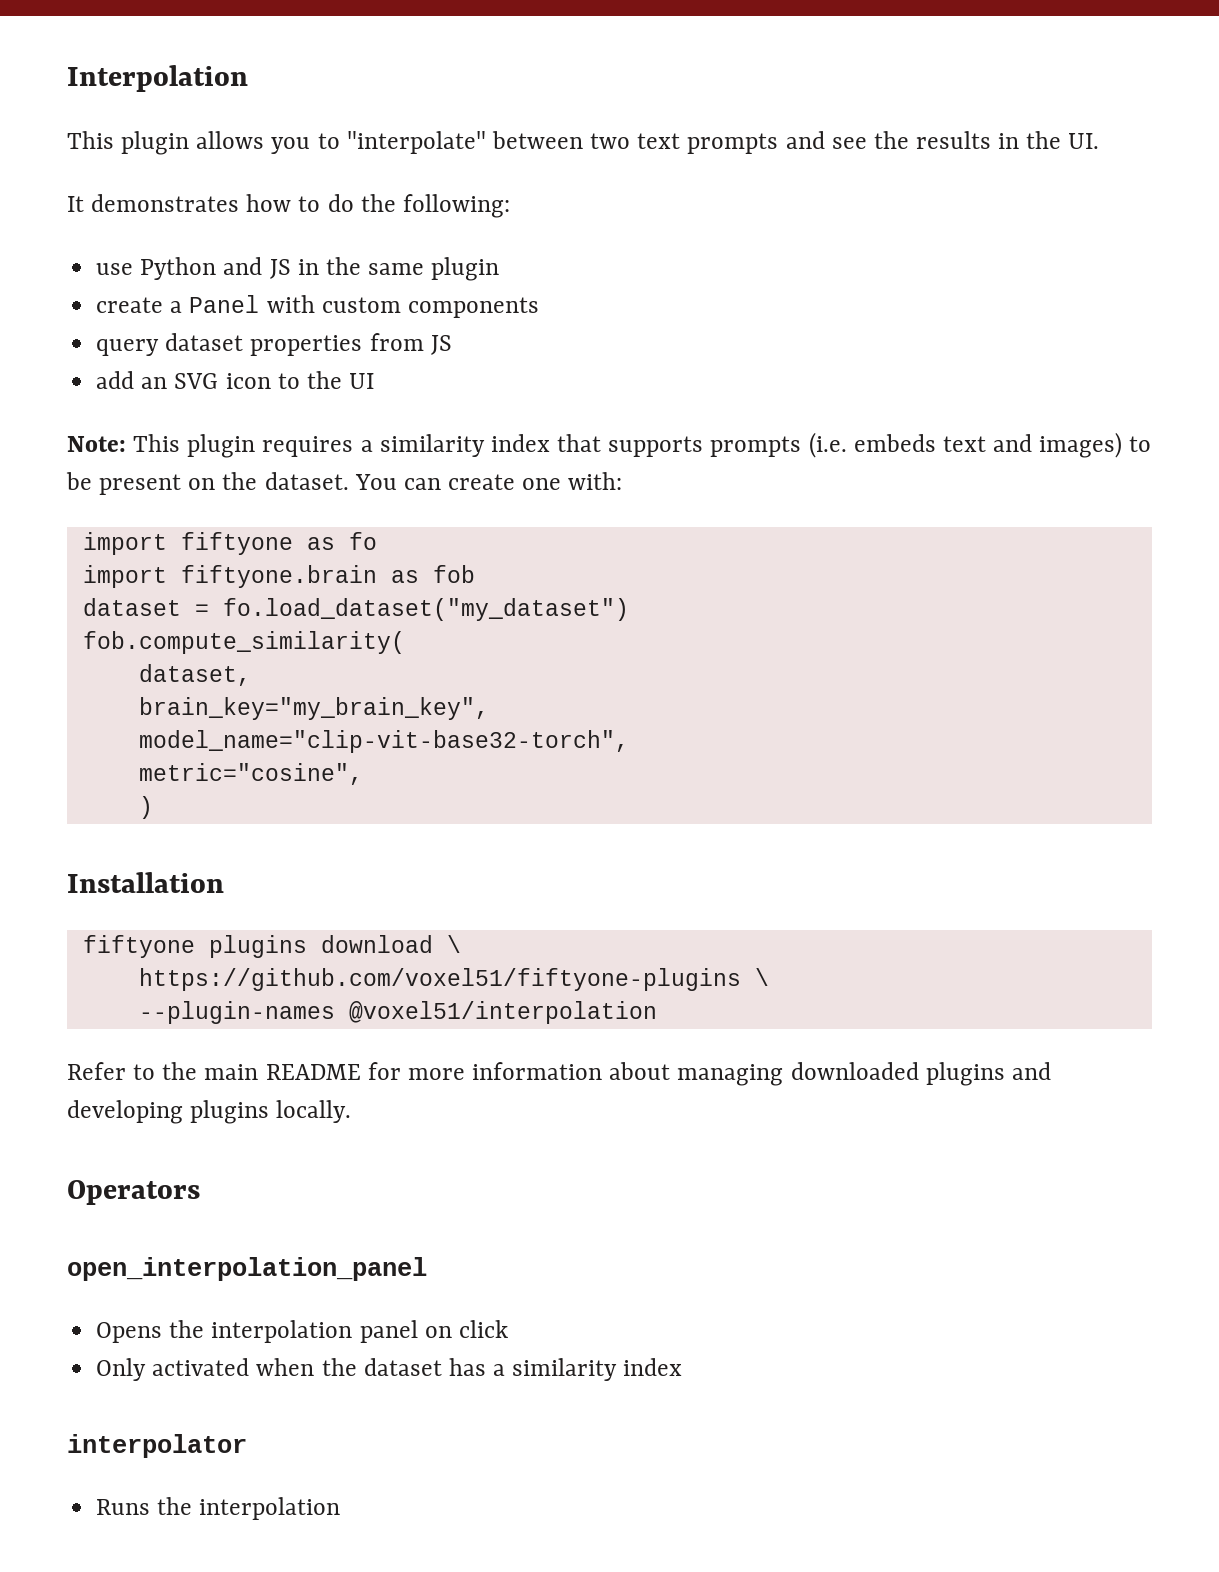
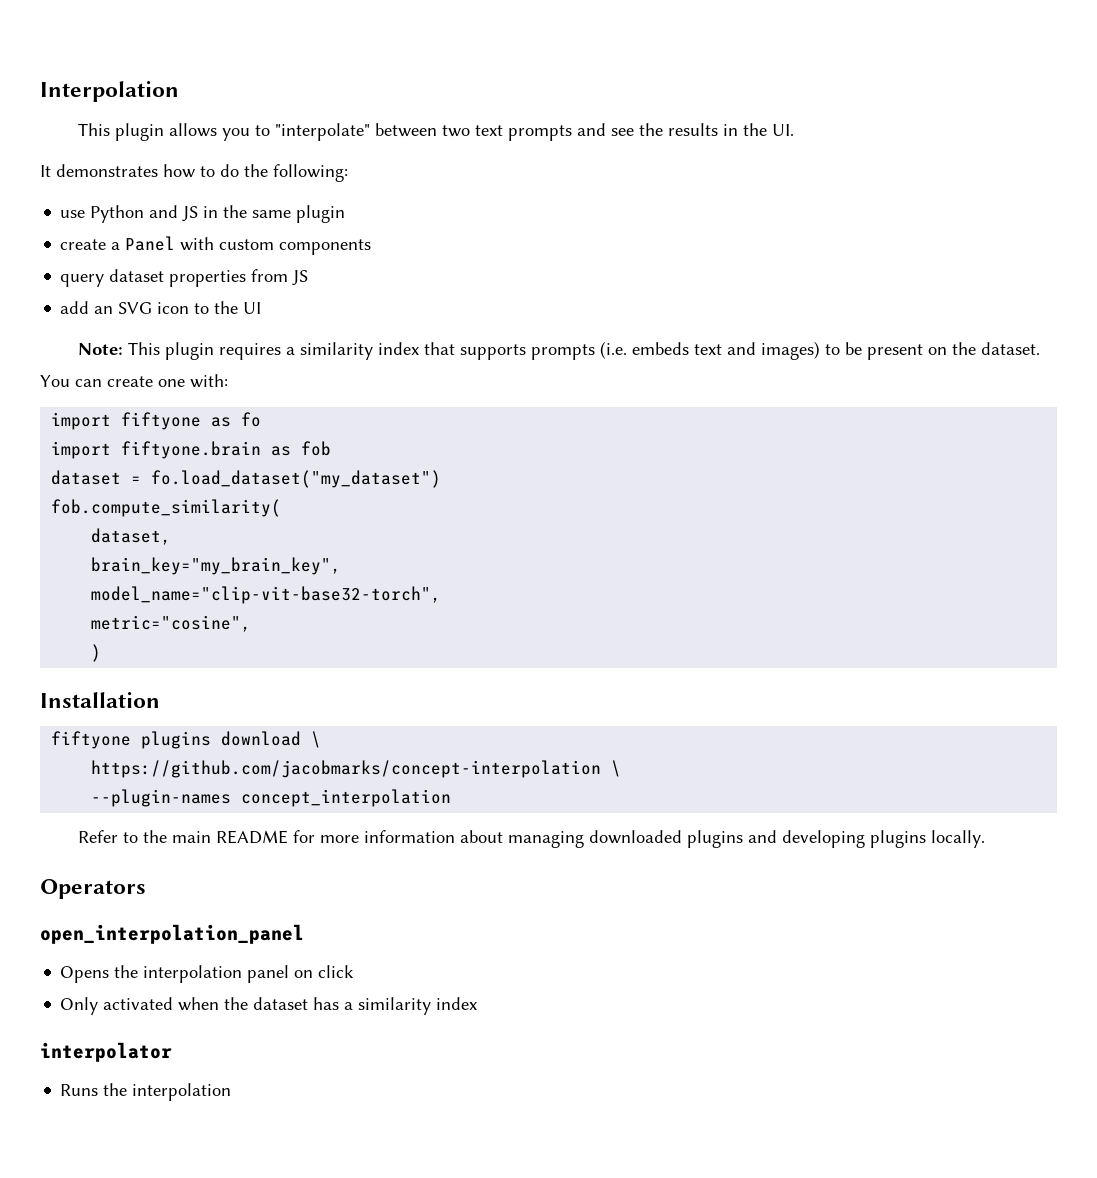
- https://github.com/voxel51/fiftyone-plugins \
+ https://github.com/jacobmarks/concept-interpolation \
- --plugin-names @voxel51/interpolation
+ --plugin-names concept_interpolation

